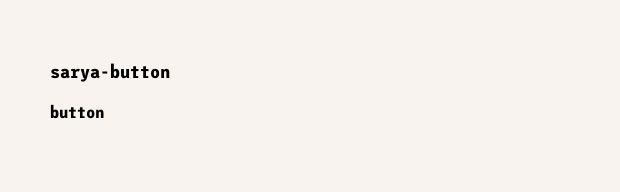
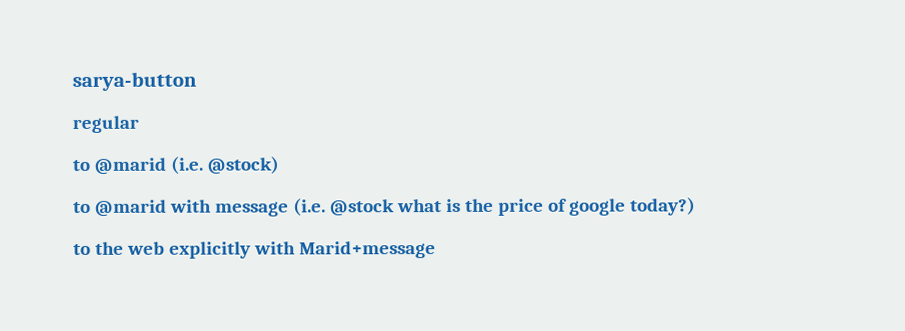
- button
+ regular
+ to @marid (i.e. @stock)
+ to @marid with message (i.e. @stock what is the price of google today?)
+ to the web explicitly with Marid+message

